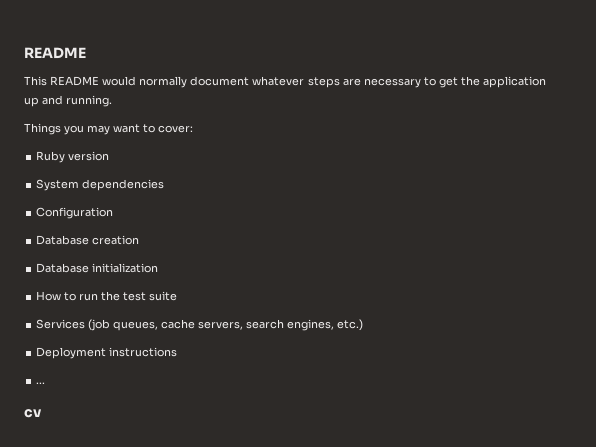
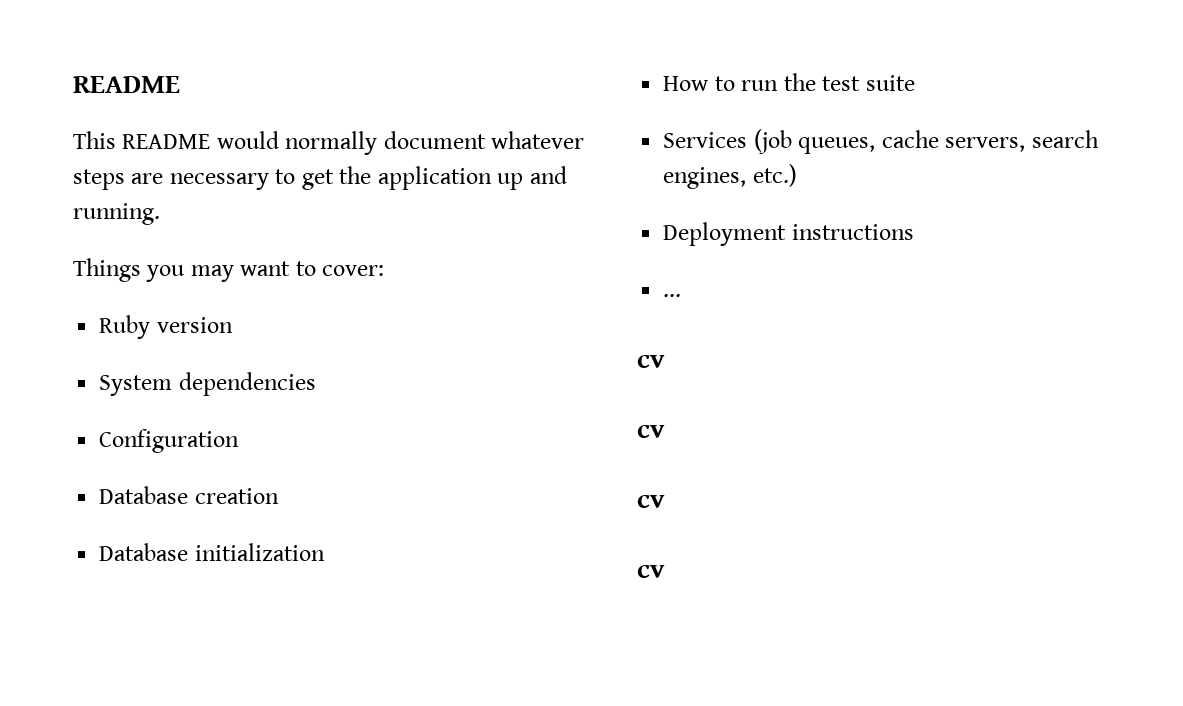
  ...
+ cv
+ cv
+ cv

